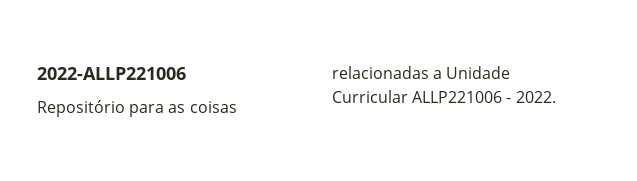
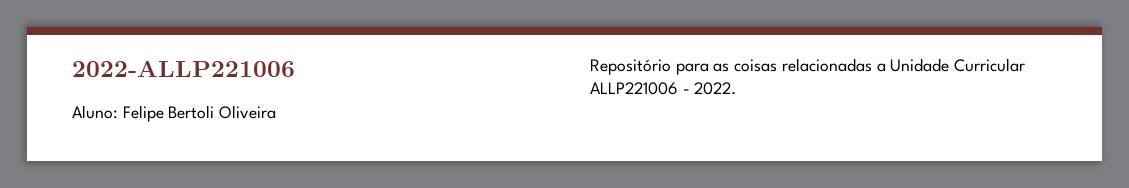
+ Aluno: Felipe Bertoli Oliveira

